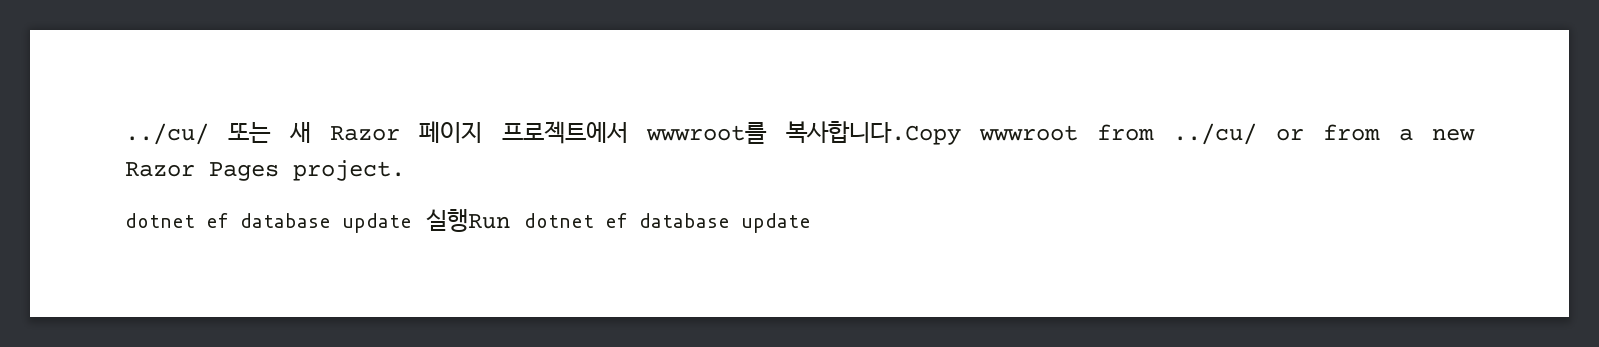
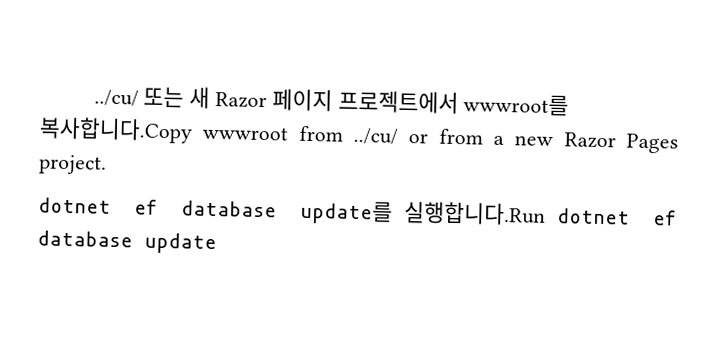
- dotnet ef database update 실행Run dotnet ef database update
+ dotnet ef database update를 실행합니다.Run dotnet ef database update

